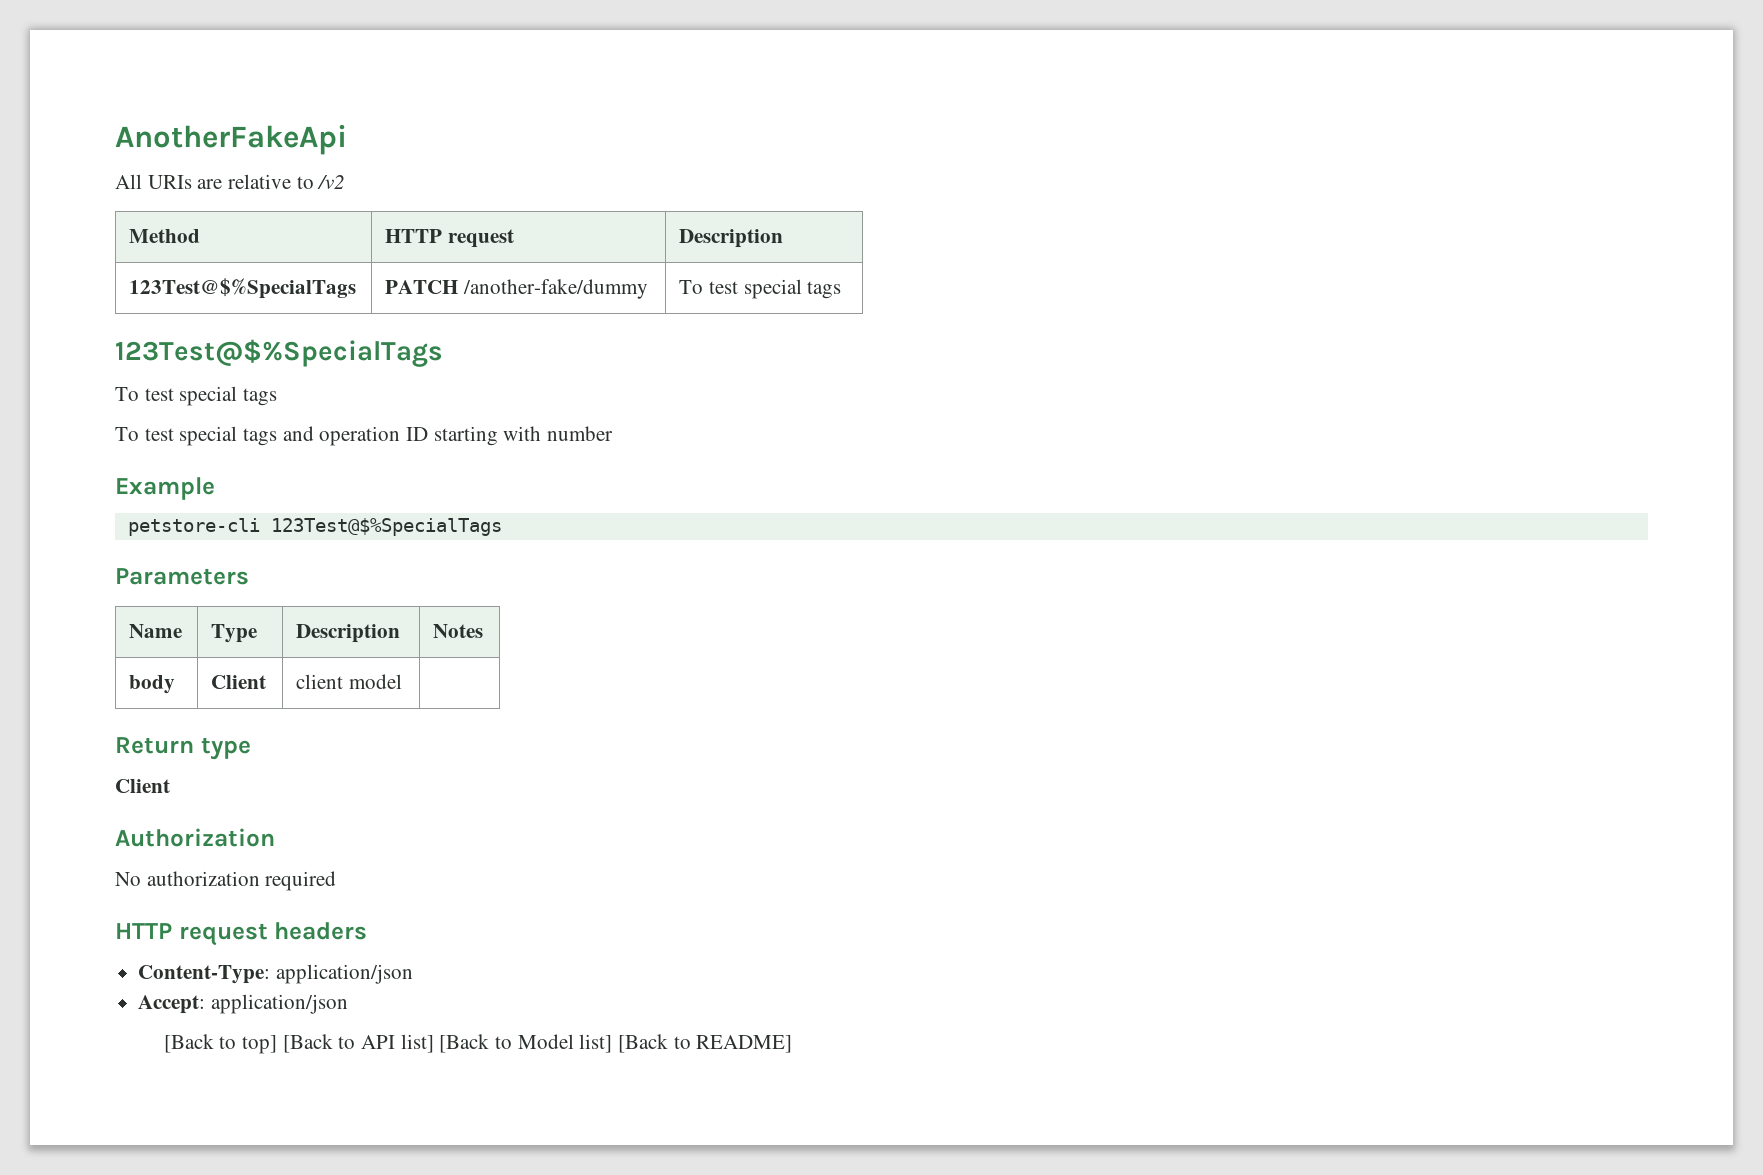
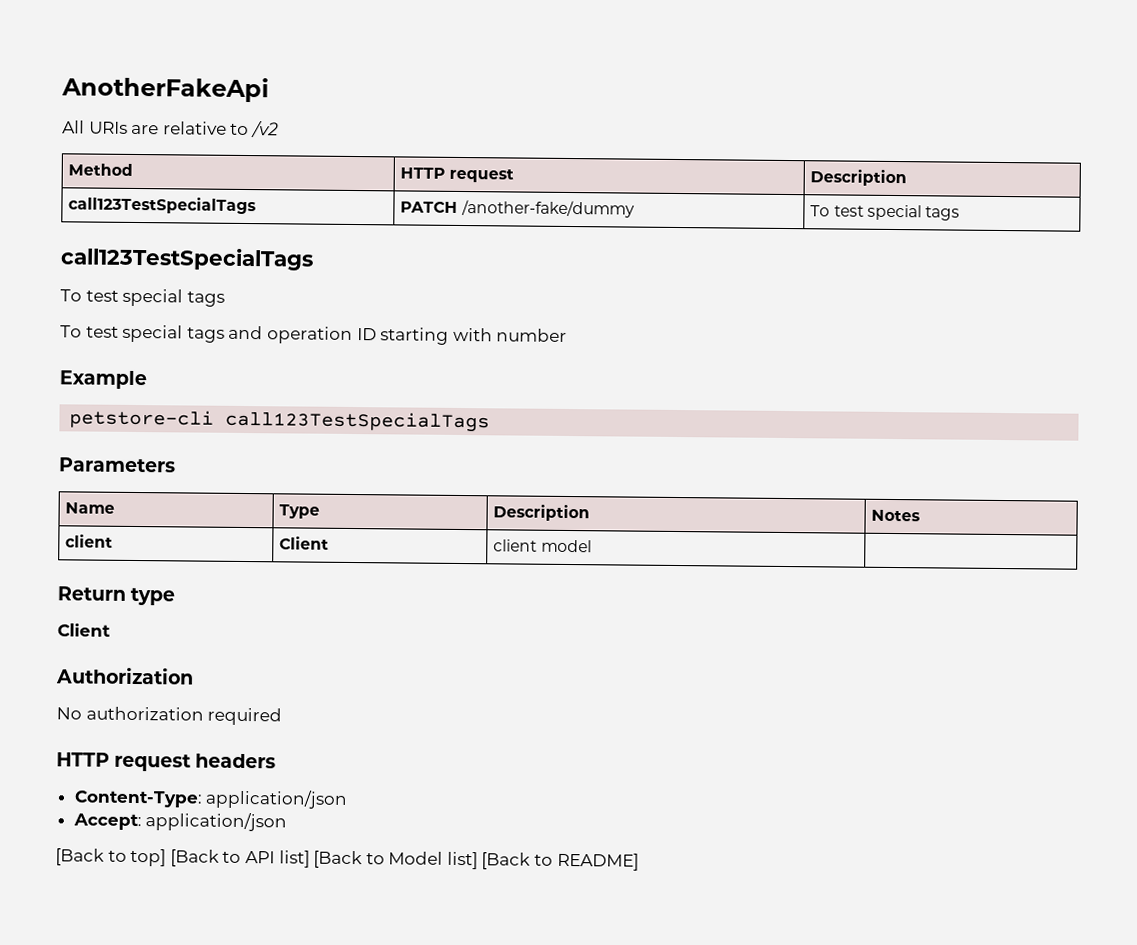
- 123Test@$%SpecialTags | PATCH /another-fake/dummy | To test special tags
- 123Test@$%SpecialTags
+ call123TestSpecialTags | PATCH /another-fake/dummy | To test special tags
+ call123TestSpecialTags
- petstore-cli 123Test@$%SpecialTags
+ petstore-cli call123TestSpecialTags
- body | Client | client model |
+ client | Client | client model |

